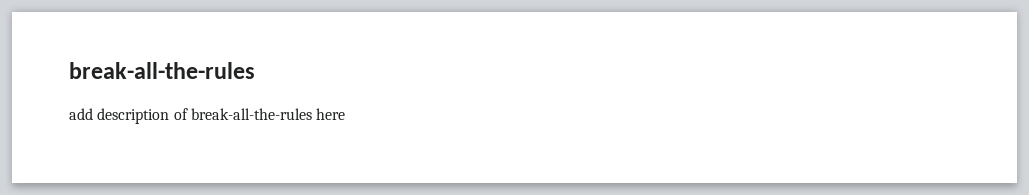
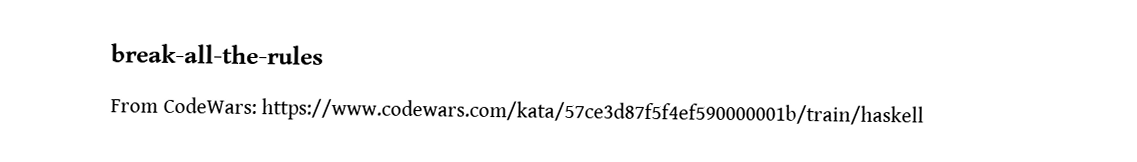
- add description of break-all-the-rules here
+ From CodeWars: https://www.codewars.com/kata/57ce3d87f5f4ef590000001b/train/haskell

